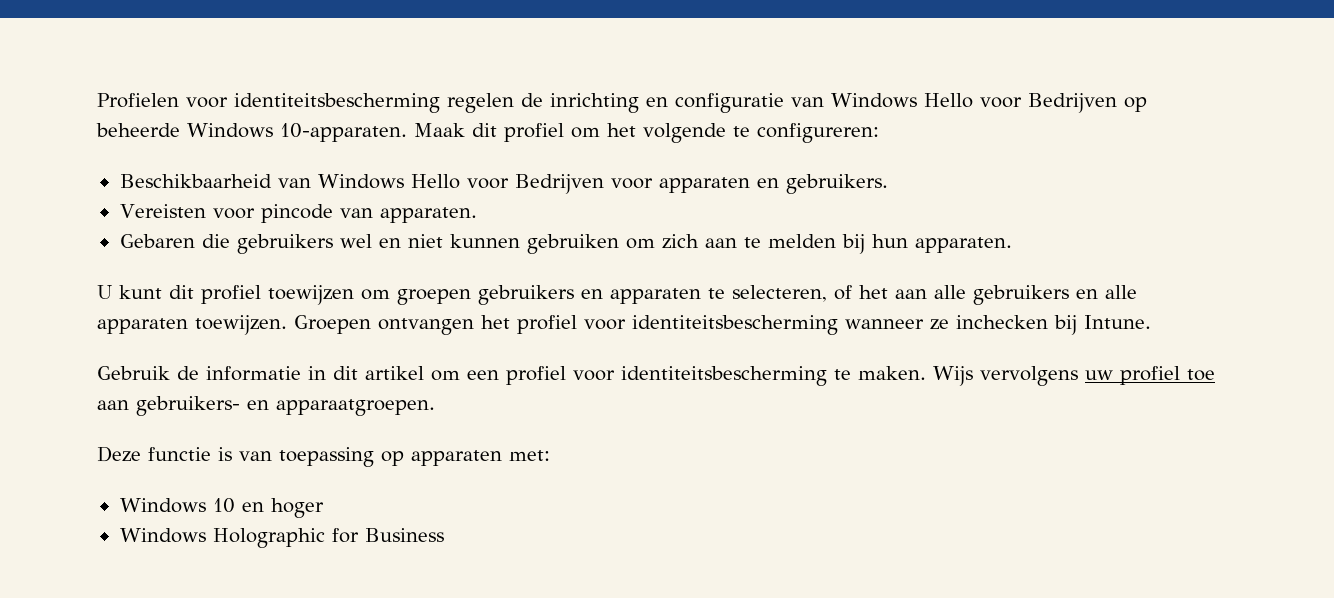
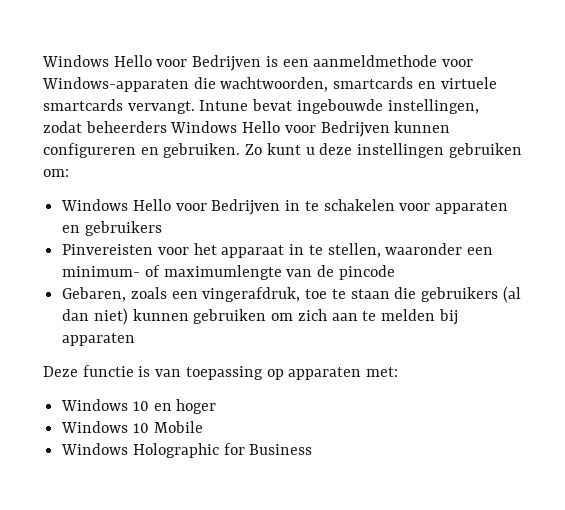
- Profielen voor identiteitsbescherming regelen de inrichting en configuratie van Windows Hello voor Bedrijven op beheerde Windows 10-apparaten. Maak dit profiel om het volgende te configureren:
- Beschikbaarheid van Windows Hello voor Bedrijven voor apparaten en gebruikers.
- Vereisten voor pincode van apparaten.
- Gebaren die gebruikers wel en niet kunnen gebruiken om zich aan te melden bij hun apparaten.
- U kunt dit profiel toewijzen om groepen gebruikers en apparaten te selecteren, of het aan alle gebruikers en alle apparaten toewijzen. Groepen ontvangen het profiel voor identiteitsbescherming wanneer ze inchecken bij Intune.
- Gebruik de informatie in dit artikel om een profiel voor identiteitsbescherming te maken. Wijs vervolgens uw profiel toe aan gebruikers- en apparaatgroepen.
+ Windows Hello voor Bedrijven is een aanmeldmethode voor Windows-apparaten die wachtwoorden, smartcards en virtuele smartcards vervangt. Intune bevat ingebouwde instellingen, zodat beheerders Windows Hello voor Bedrijven kunnen configureren en gebruiken. Zo kunt u deze instellingen gebruiken om:
+ Windows Hello voor Bedrijven in te schakelen voor apparaten en gebruikers
+ Pinvereisten voor het apparaat in te stellen, waaronder een minimum- of maximumlengte van de pincode
+ Gebaren, zoals een vingerafdruk, toe te staan die gebruikers (al dan niet) kunnen gebruiken om zich aan te melden bij apparaten
+ Windows 10 Mobile

